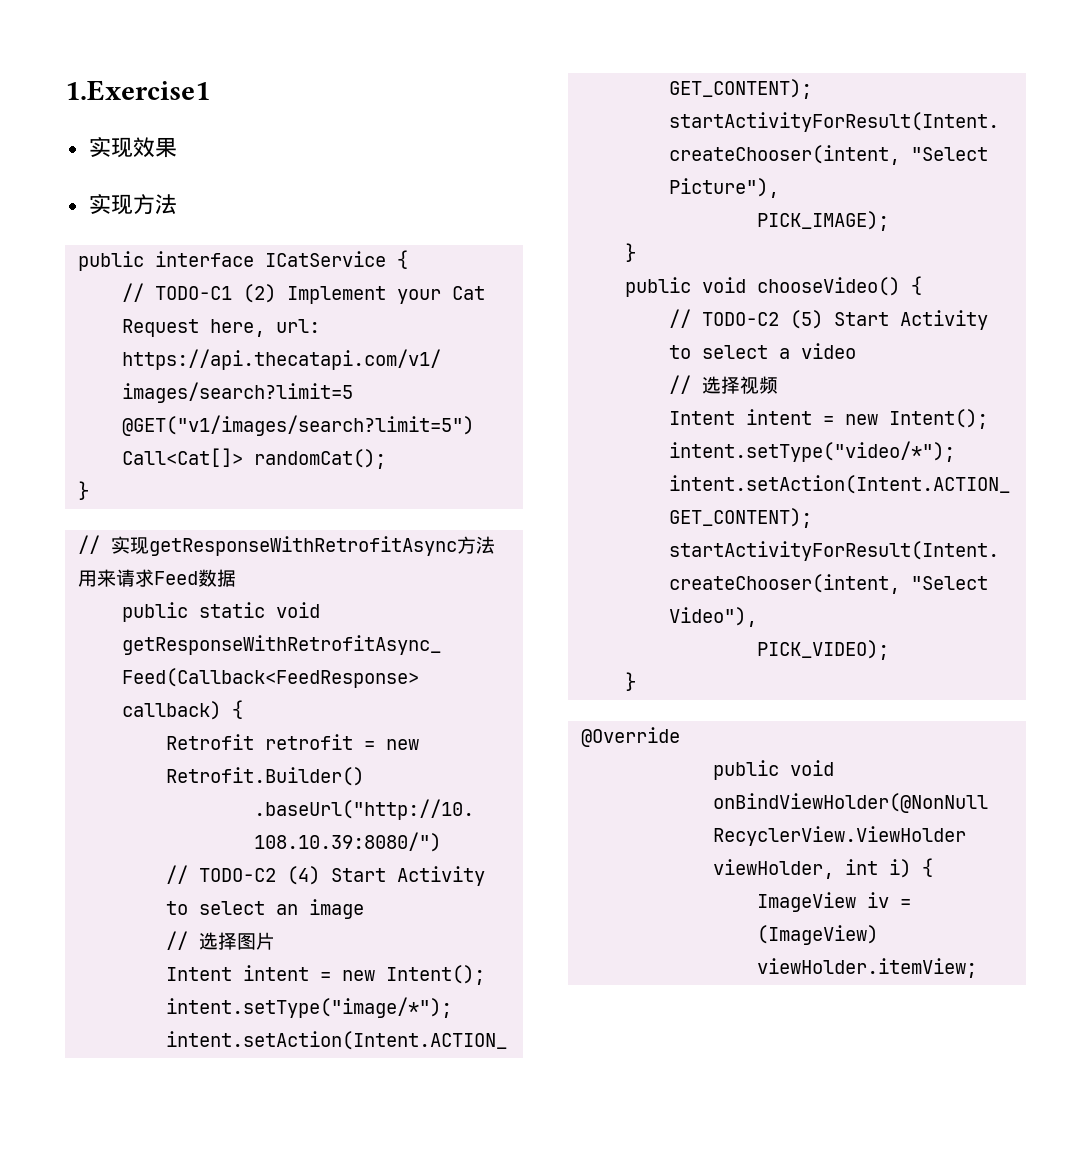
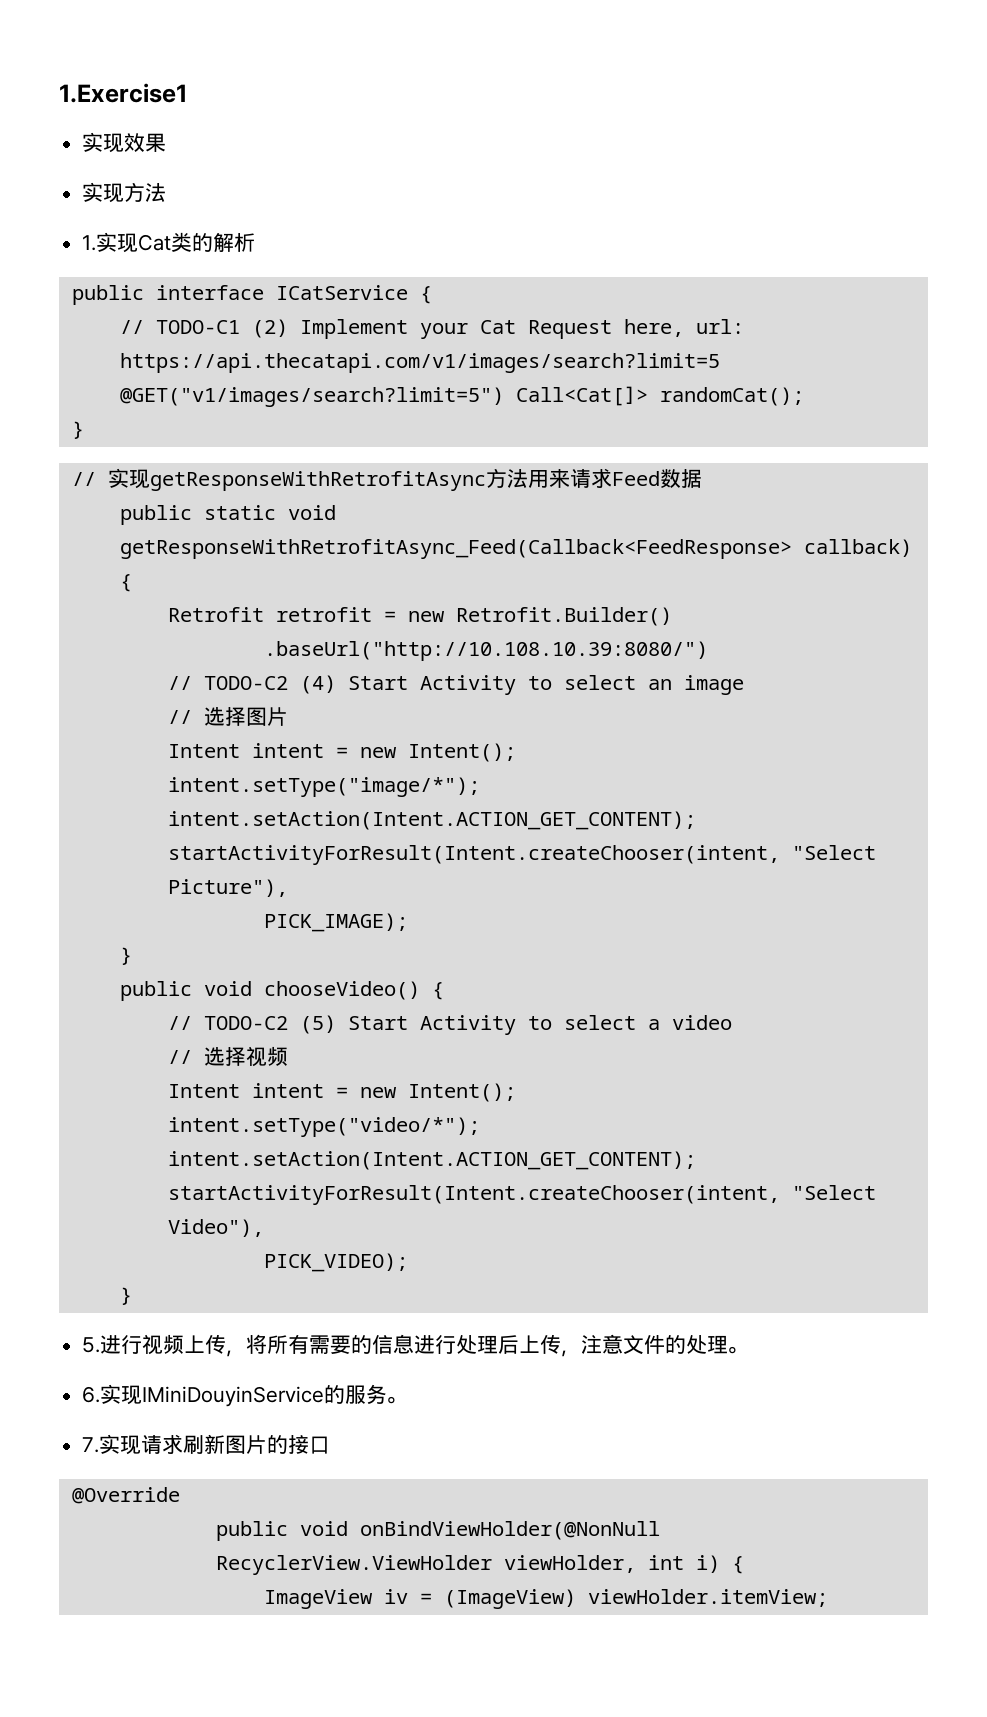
+ 1.实现Cat类的解析
+ 5.进行视频上传，将所有需要的信息进行处理后上传，注意文件的处理。
+ 6.实现IMiniDouyinService的服务。
+ 7.实现请求刷新图片的接口

